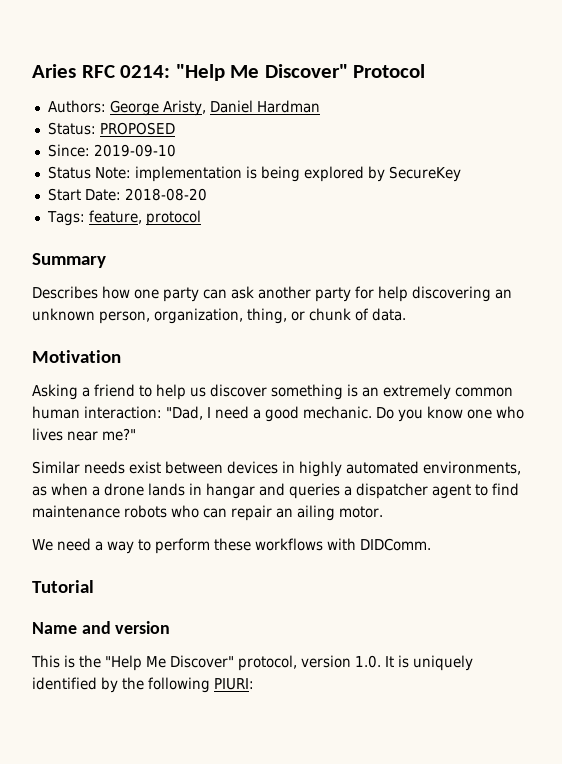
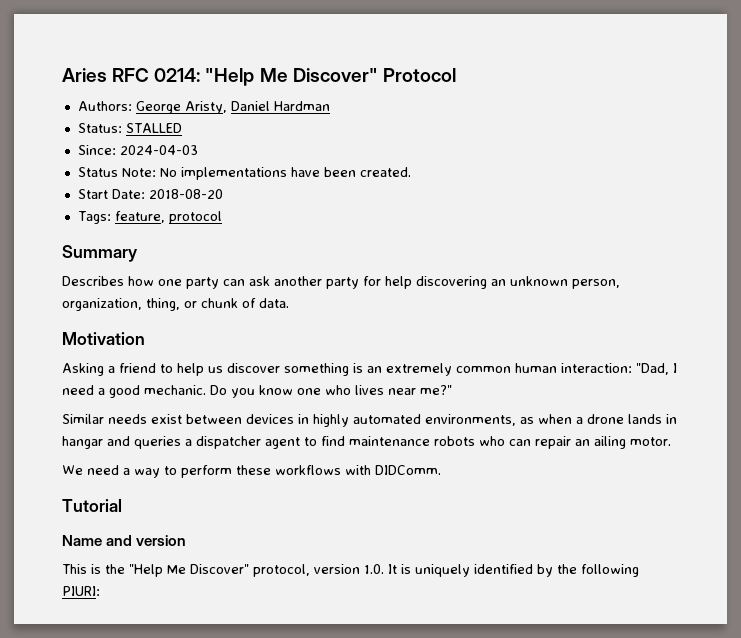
- Status: PROPOSED
+ Status: STALLED
- Since: 2019-09-10
+ Since: 2024-04-03
- Status Note: implementation is being explored by SecureKey
+ Status Note: No implementations have been created.

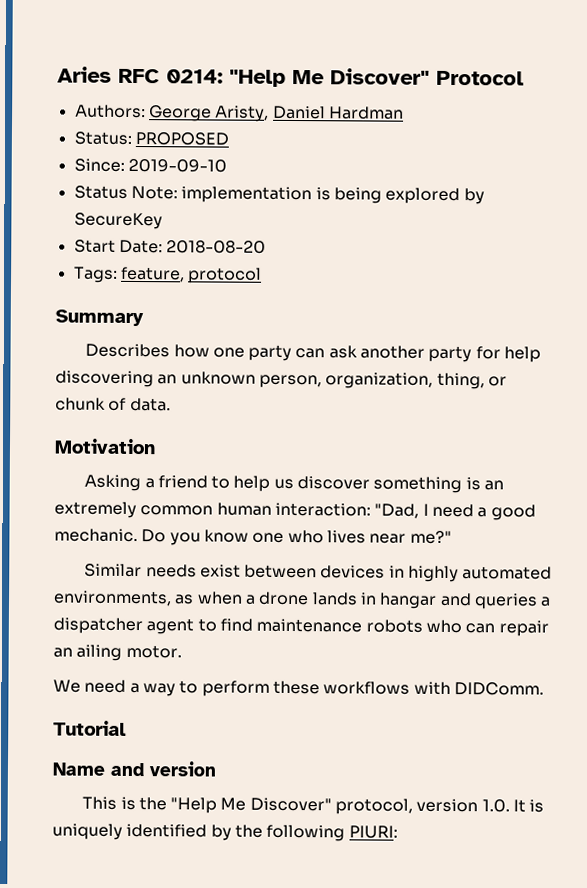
- Status: STALLED
+ Status: PROPOSED
- Since: 2024-04-03
+ Since: 2019-09-10
- Status Note: No implementations have been created.
+ Status Note: implementation is being explored by SecureKey

